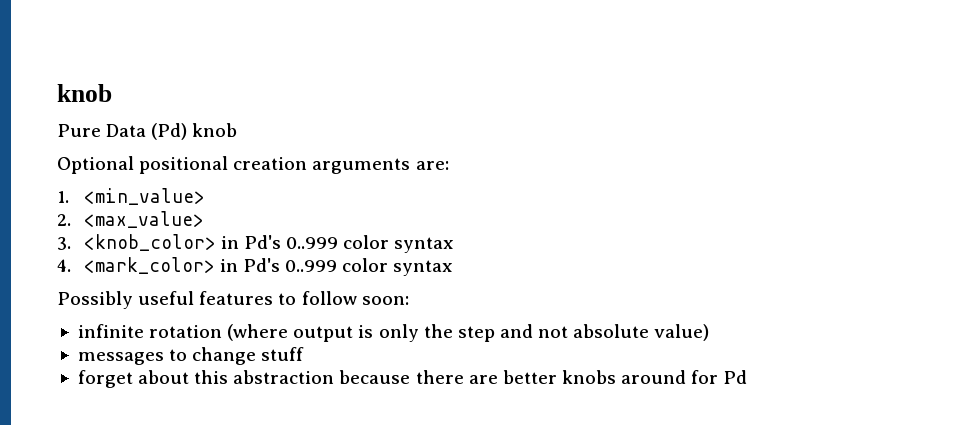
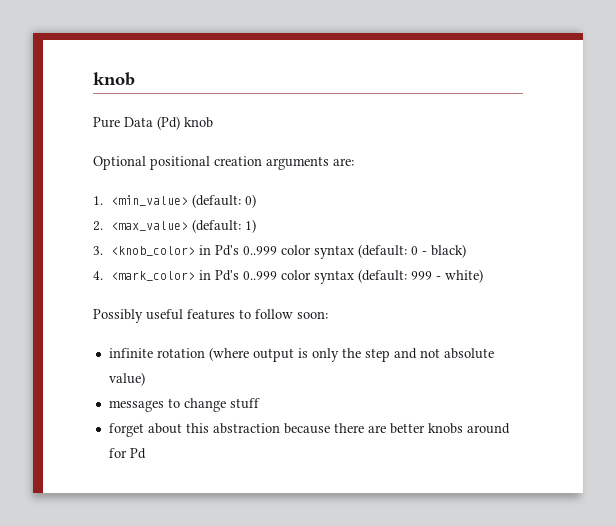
- 1. <min_value>
+ 1. <min_value> (default: 0)
- 2. <max_value>
+ 2. <max_value> (default: 1)
- 3. <knob_color> in Pd's 0..999 color syntax
+ 3. <knob_color> in Pd's 0..999 color syntax (default: 0 - black)
- 4. <mark_color> in Pd's 0..999 color syntax
+ 4. <mark_color> in Pd's 0..999 color syntax (default: 999 - white)

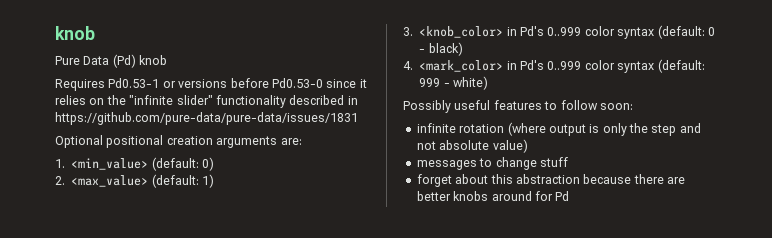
+ Requires Pd0.53-1 or versions before Pd0.53-0 since it relies on the "infinite slider" functionality described in https://github.com/pure-data/pure-data/issues/1831

